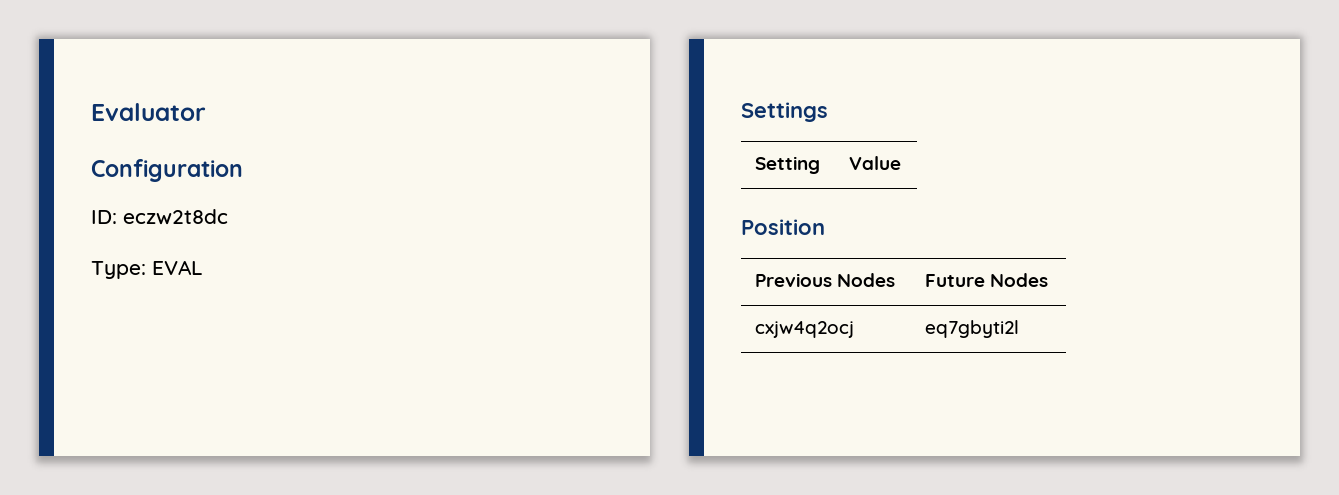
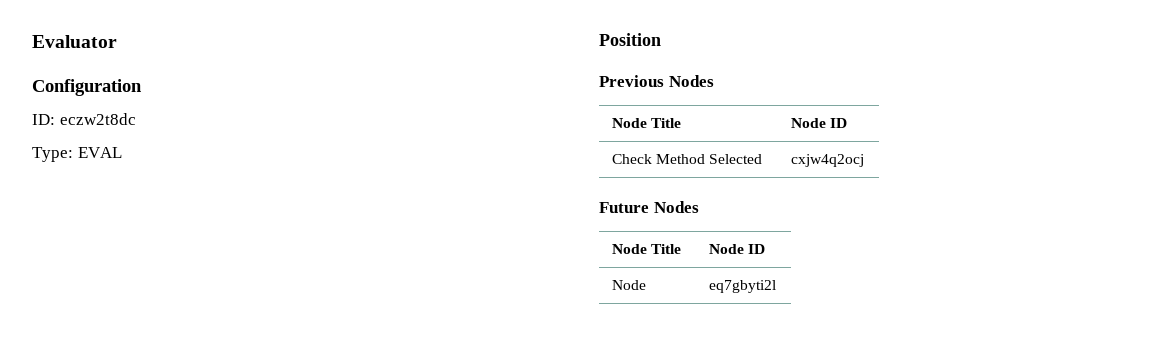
- Settings
- Setting | Value
  Position
- Previous Nodes | Future Nodes
- cxjw4q2ocj | eq7gbyti2l
+ Previous Nodes
+ Node Title | Node ID
+ Check Method Selected | cxjw4q2ocj
+ Future Nodes
+ Node Title | Node ID
+ Node | eq7gbyti2l

